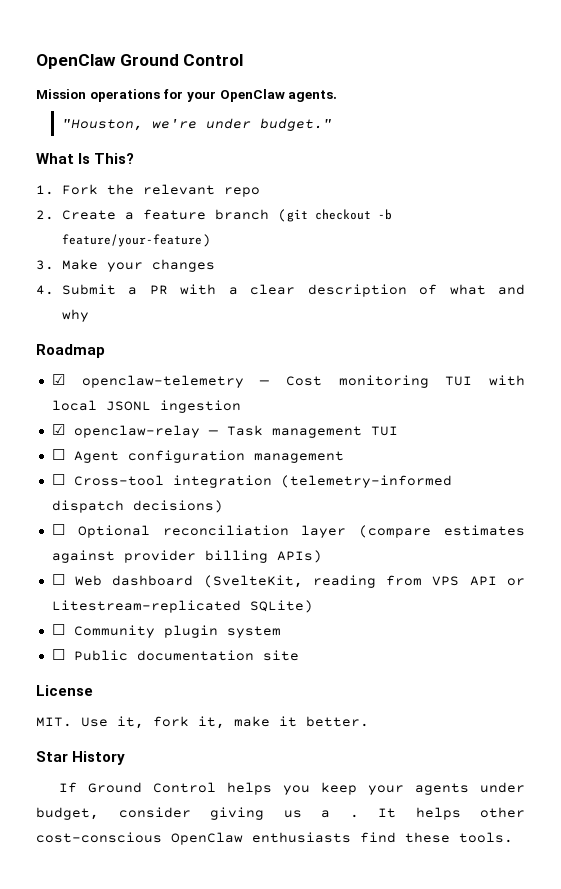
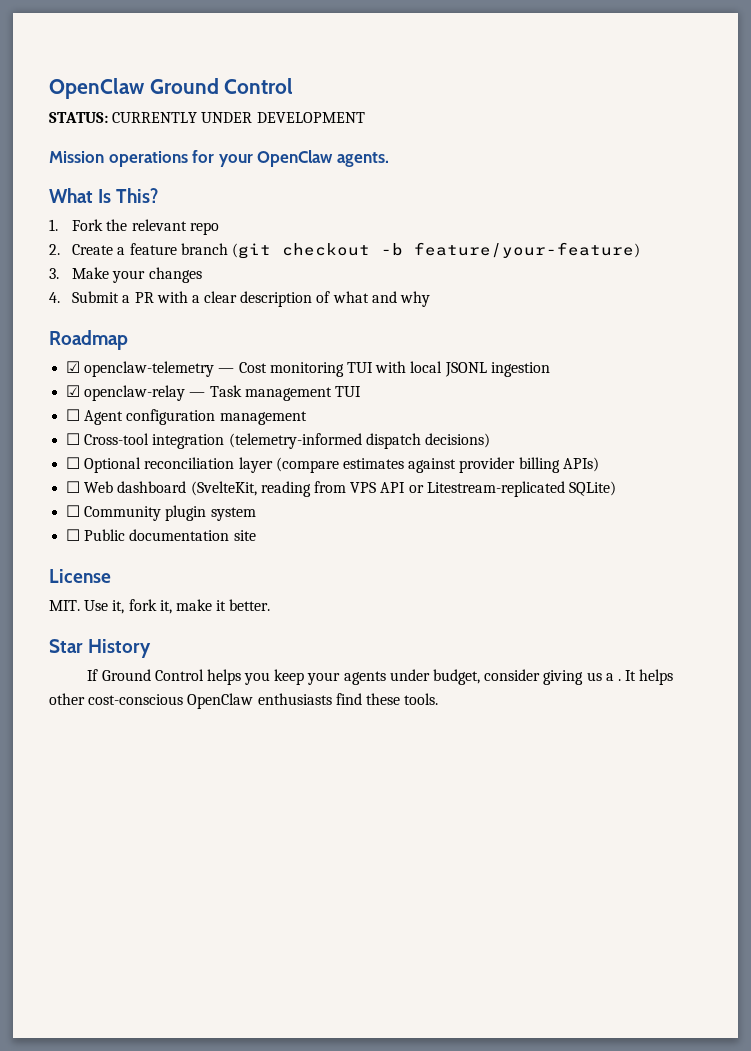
+ STATUS: CURRENTLY UNDER DEVELOPMENT
- "Houston, we're under budget."

